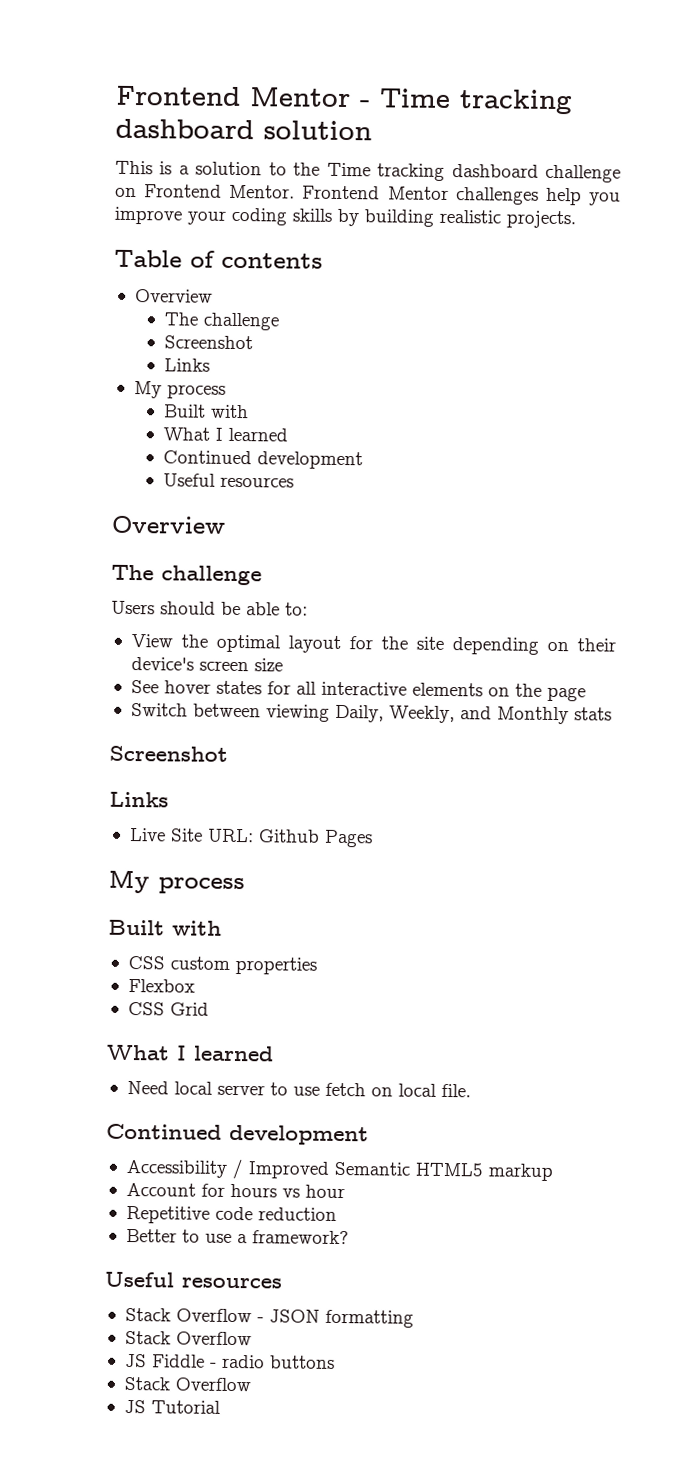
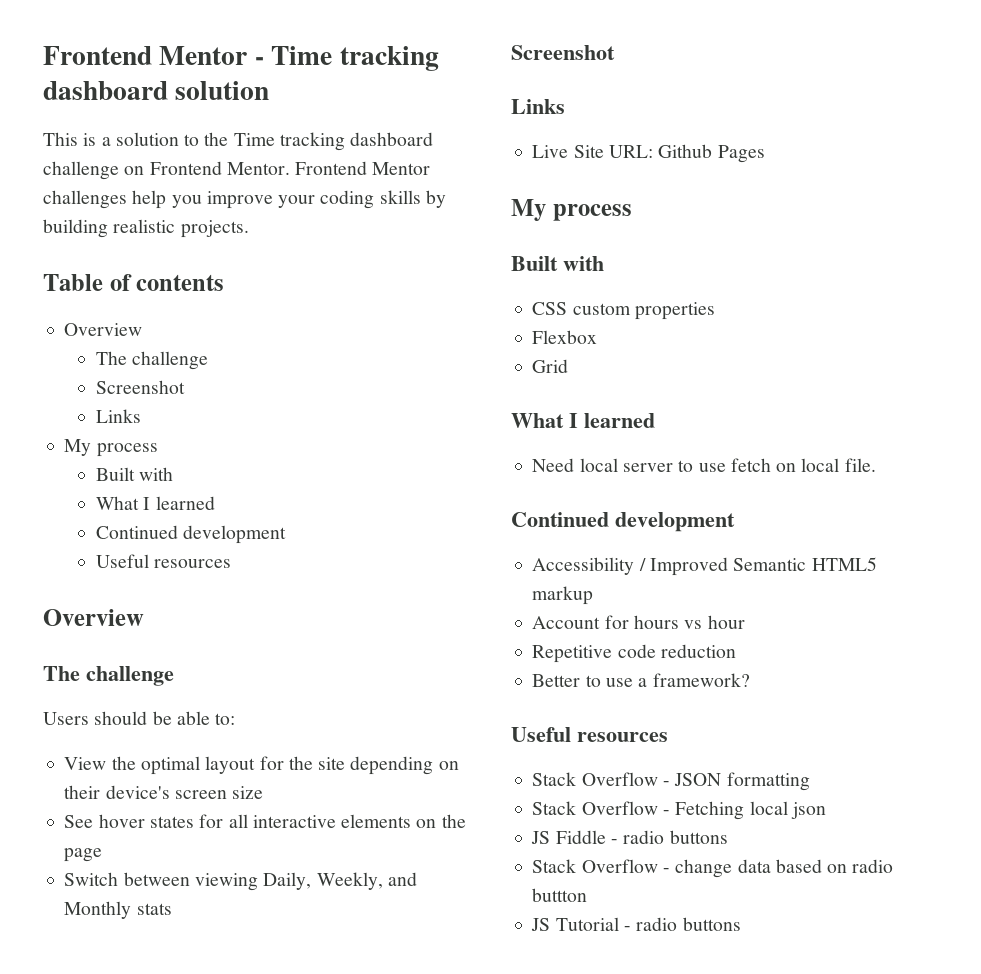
- CSS Grid
+ Grid
  Stack Overflow - JSON formatting
- Stack Overflow
+ Stack Overflow - Fetching local json
  JS Fiddle - radio buttons
- Stack Overflow
+ Stack Overflow - change data based on radio buttton
- JS Tutorial
+ JS Tutorial - radio buttons

